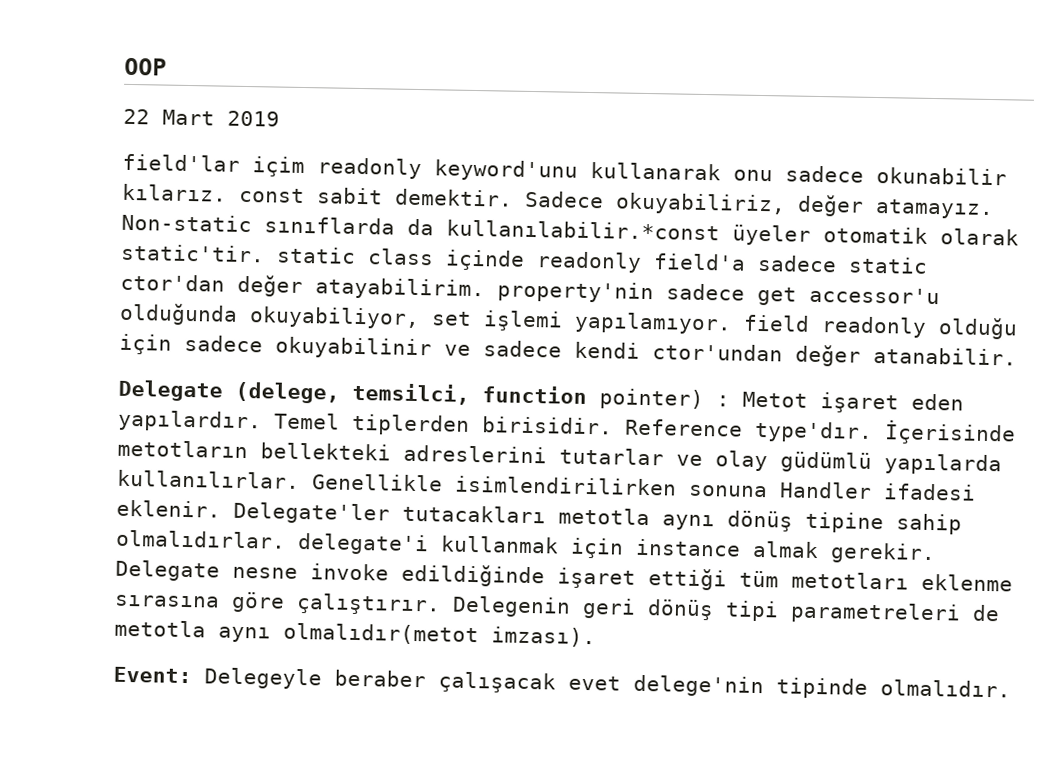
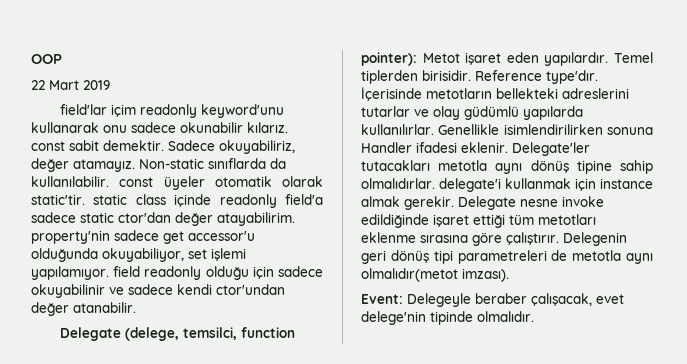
- Non-static sınıflarda da kullanılabilir.*const üyeler otomatik olarak static'tir. static class içinde readonly field'a sadece static ctor'dan değer atayabilirim. property'nin sadece get accessor'u olduğunda okuyabiliyor, set işlemi yapılamıyor. field readonly olduğu için sadece okuyabilinir ve sadece kendi ctor'undan değer atanabilir.
+ Non-static sınıflarda da kullanılabilir. const üyeler otomatik olarak static'tir. static class içinde readonly field'a sadece static ctor'dan değer atayabilirim. property'nin sadece get accessor'u olduğunda okuyabiliyor, set işlemi yapılamıyor. field readonly olduğu için sadece okuyabilinir ve sadece kendi ctor'undan değer atanabilir.
- Delegate (delege, temsilci, function pointer) : Metot işaret eden yapılardır.
+ Delegate (delege, temsilci, function pointer): Metot işaret eden yapılardır.
- Event: Delegeyle beraber çalışacak evet delege'nin tipinde olmalıdır.
+ Event: Delegeyle beraber çalışacak, evet delege'nin tipinde olmalıdır.

